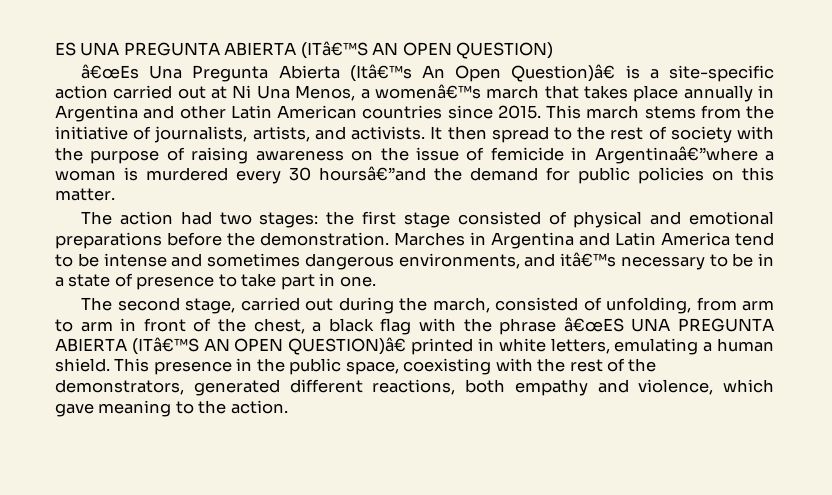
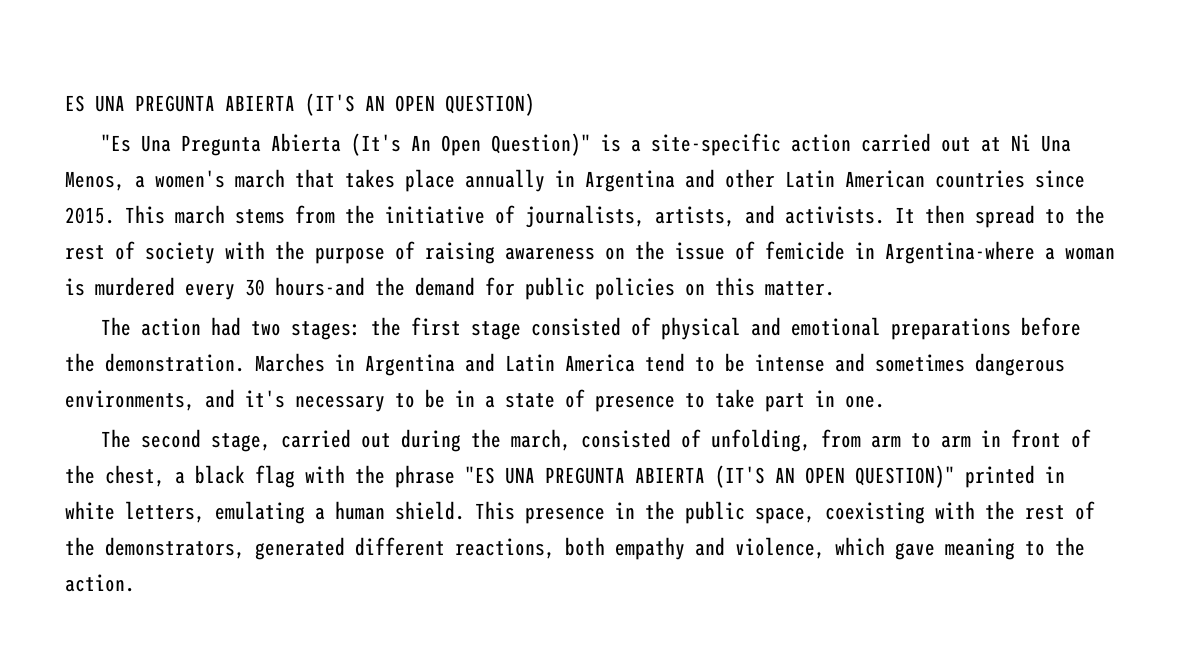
- ES UNA PREGUNTA ABIERTA (ITâ€™S AN OPEN QUESTION)
+ ES UNA PREGUNTA ABIERTA (IT'S AN OPEN QUESTION)
- â€œEs Una Pregunta Abierta (Itâ€™s An Open Question)â€ is a site-specific action carried out at Ni Una Menos, a womenâ€™s march that takes place annually in Argentina and other Latin American countries since 2015.
+ "Es Una Pregunta Abierta (It's An Open Question)" is a site-specific action carried out at Ni Una Menos, a women's march that takes place annually in Argentina and other Latin American countries since 2015.
- It then spread to the rest of society with the purpose of raising awareness on the issue of femicide in Argentinaâ€”where a woman is murdered every 30 hoursâ€”and the demand for public policies on this matter.
+ It then spread to the rest of society with the purpose of raising awareness on the issue of femicide in Argentina-where a woman is murdered every 30 hours-and the demand for public policies on this matter.
- Marches in Argentina and Latin America tend to be intense and sometimes dangerous environments, and itâ€™s necessary to be in a state of presence to take part in one.
+ Marches in Argentina and Latin America tend to be intense and sometimes dangerous environments, and it's necessary to be in a state of presence to take part in one.
- The second stage, carried out during the march, consisted of unfolding, from arm to arm in front of the chest, a black flag with the phrase â€œES UNA PREGUNTA ABIERTA (ITâ€™S AN OPEN QUESTION)â€ printed in white letters, emulating a human shield.
+ The second stage, carried out during the march, consisted of unfolding, from arm to arm in front of the chest, a black flag with the phrase "ES UNA PREGUNTA ABIERTA (IT'S AN OPEN QUESTION)" printed in white letters, emulating a human shield.

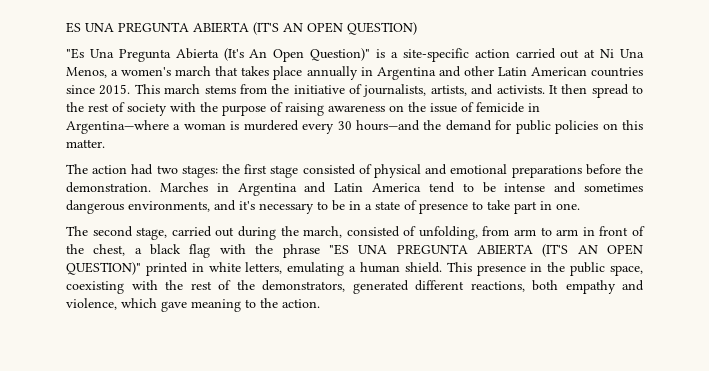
- It then spread to the rest of society with the purpose of raising awareness on the issue of femicide in Argentina-where a woman is murdered every 30 hours-and the demand for public policies on this matter.
+ It then spread to the rest of society with the purpose of raising awareness on the issue of femicide in Argentina—where a woman is murdered every 30 hours—and the demand for public policies on this matter.

